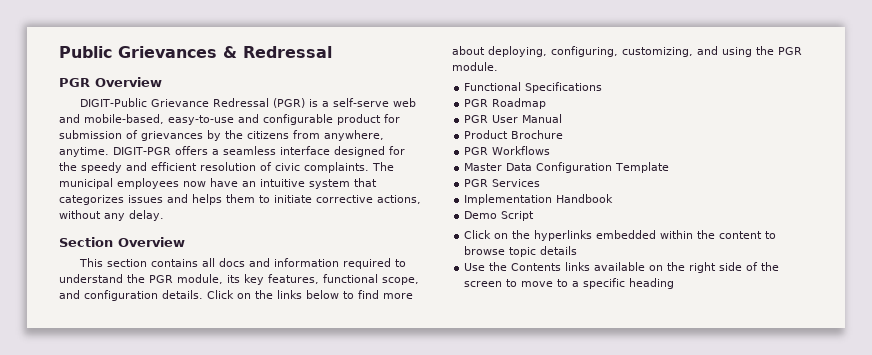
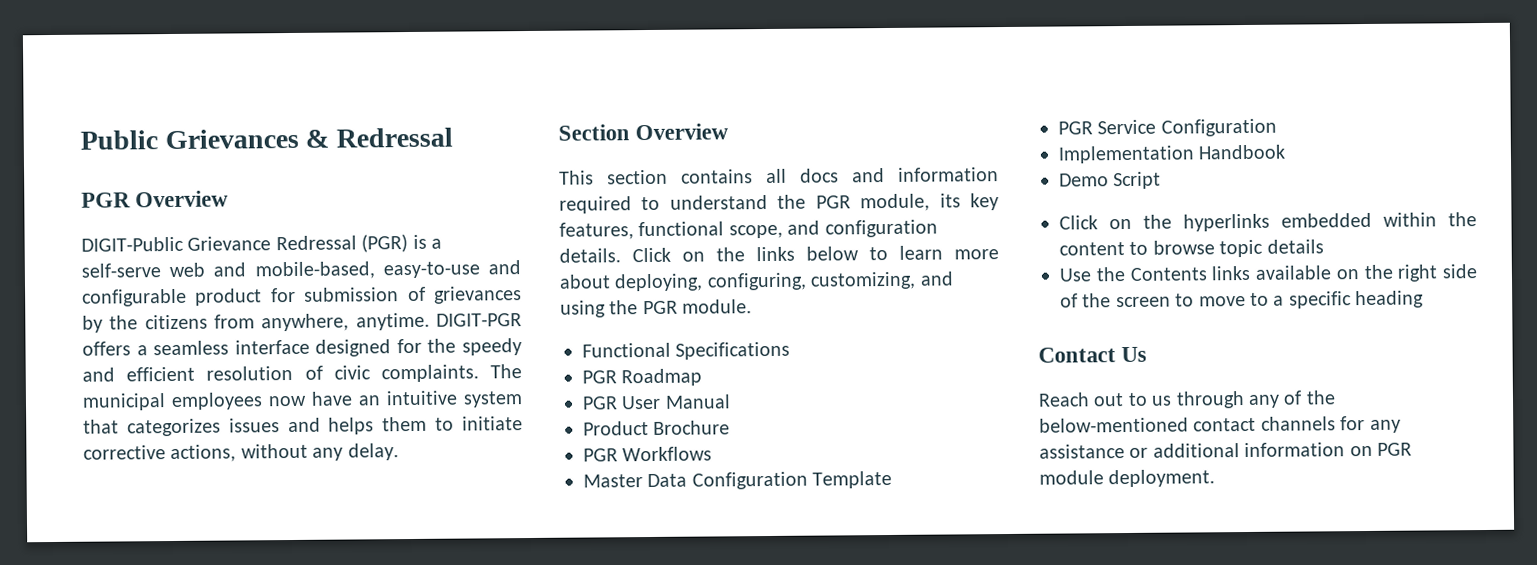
- Click on the links below to find more about deploying, configuring, customizing, and using the PGR module.
+ Click on the links below to learn more about deploying, configuring, customizing, and using the PGR module.
- PGR Services
+ PGR Service Configuration
+ Contact Us
+ Reach out to us through any of the below-mentioned contact channels for any assistance or additional information on PGR module deployment.

